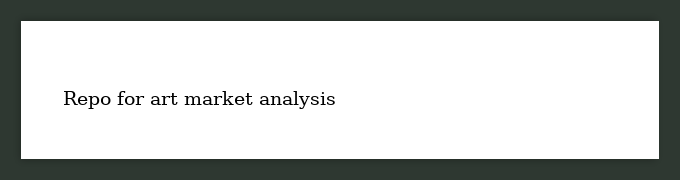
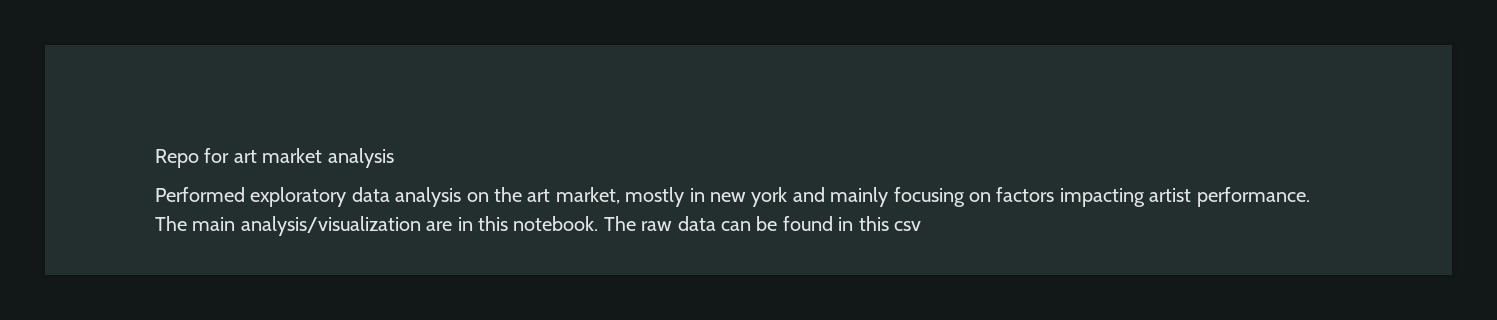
+ Performed exploratory data analysis on the art market, mostly in new york and mainly focusing on factors impacting artist performance. The main analysis/visualization are in this notebook. The raw data can be found in this csv

